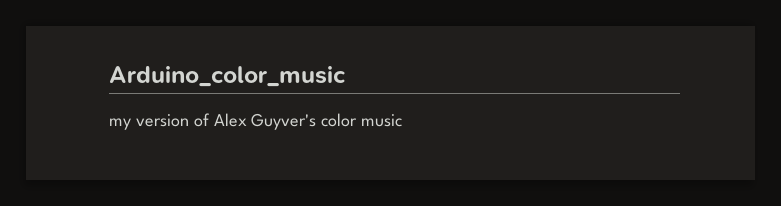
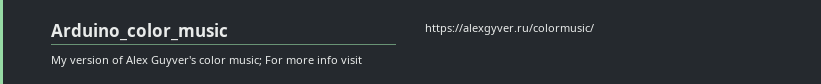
- my version of Alex Guyver's color music
+ My version of Alex Guyver's color music; For more info visit https://alexgyver.ru/colormusic/

